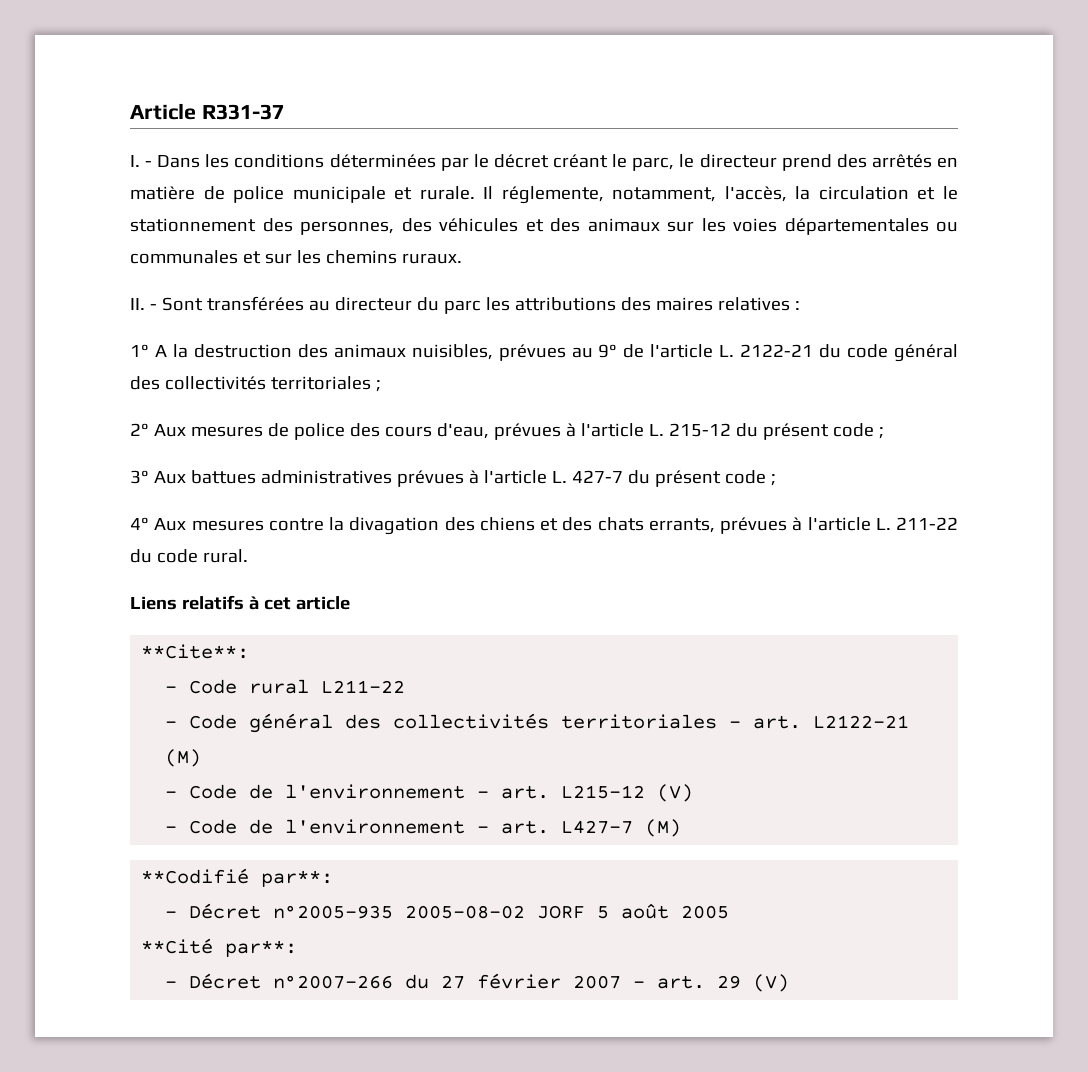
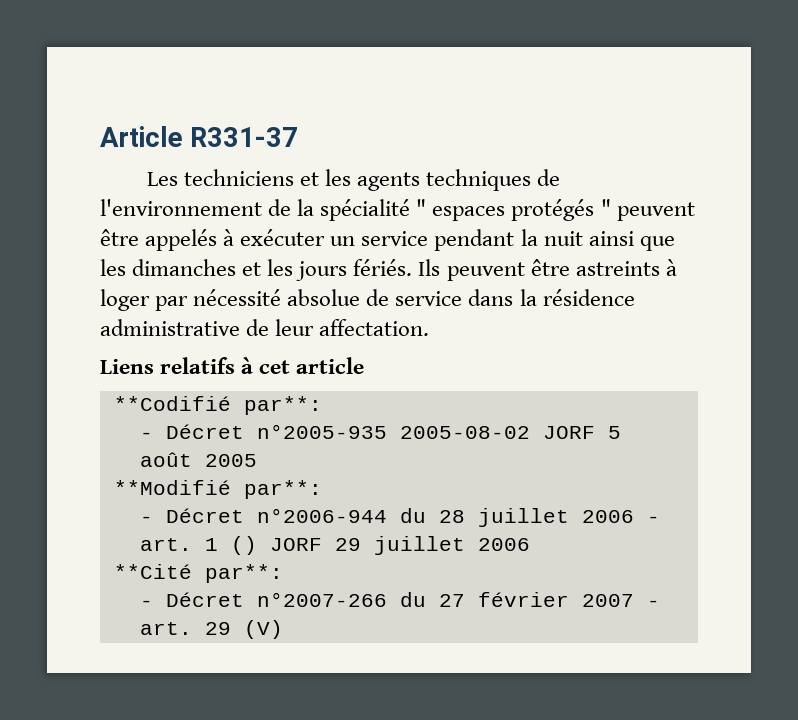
- I. - Dans les conditions déterminées par le décret créant le parc, le directeur prend des arrêtés en matière de police municipale et rurale. Il réglemente, notamment, l'accès, la circulation et le stationnement des personnes, des véhicules et des animaux sur les voies départementales ou communales et sur les chemins ruraux.
- II. - Sont transférées au directeur du parc les attributions des maires relatives :
- 1° A la destruction des animaux nuisibles, prévues au 9° de l'article L. 2122-21 du code général des collectivités territoriales ;
- 2° Aux mesures de police des cours d'eau, prévues à l'article L. 215-12 du présent code ;
- 3° Aux battues administratives prévues à l'article L. 427-7 du présent code ;
- 4° Aux mesures contre la divagation des chiens et des chats errants, prévues à l'article L. 211-22 du code rural.
+ Les techniciens et les agents techniques de l'environnement de la spécialité " espaces protégés " peuvent être appelés à exécuter un service pendant la nuit ainsi que les dimanches et les jours fériés. Ils peuvent être astreints à loger par nécessité absolue de service dans la résidence administrative de leur affectation.
- **Cite**:
- - Code rural L211-22
- - Code général des collectivités territoriales - art. L2122-21 (M)
- - Code de l'environnement - art. L215-12 (V)
- - Code de l'environnement - art. L427-7 (M)
+ **Modifié par**:
+ - Décret n°2006-944 du 28 juillet 2006 - art. 1 () JORF 29 juillet 2006

